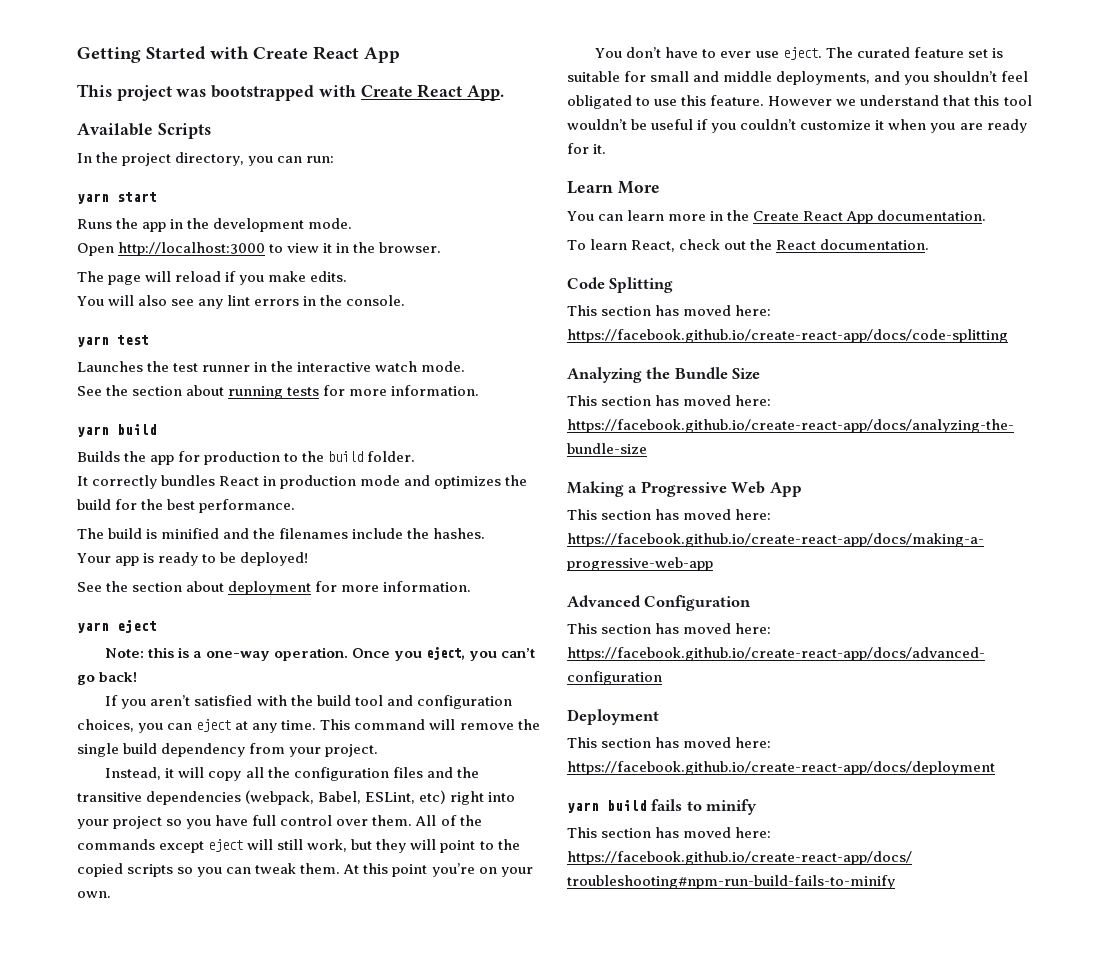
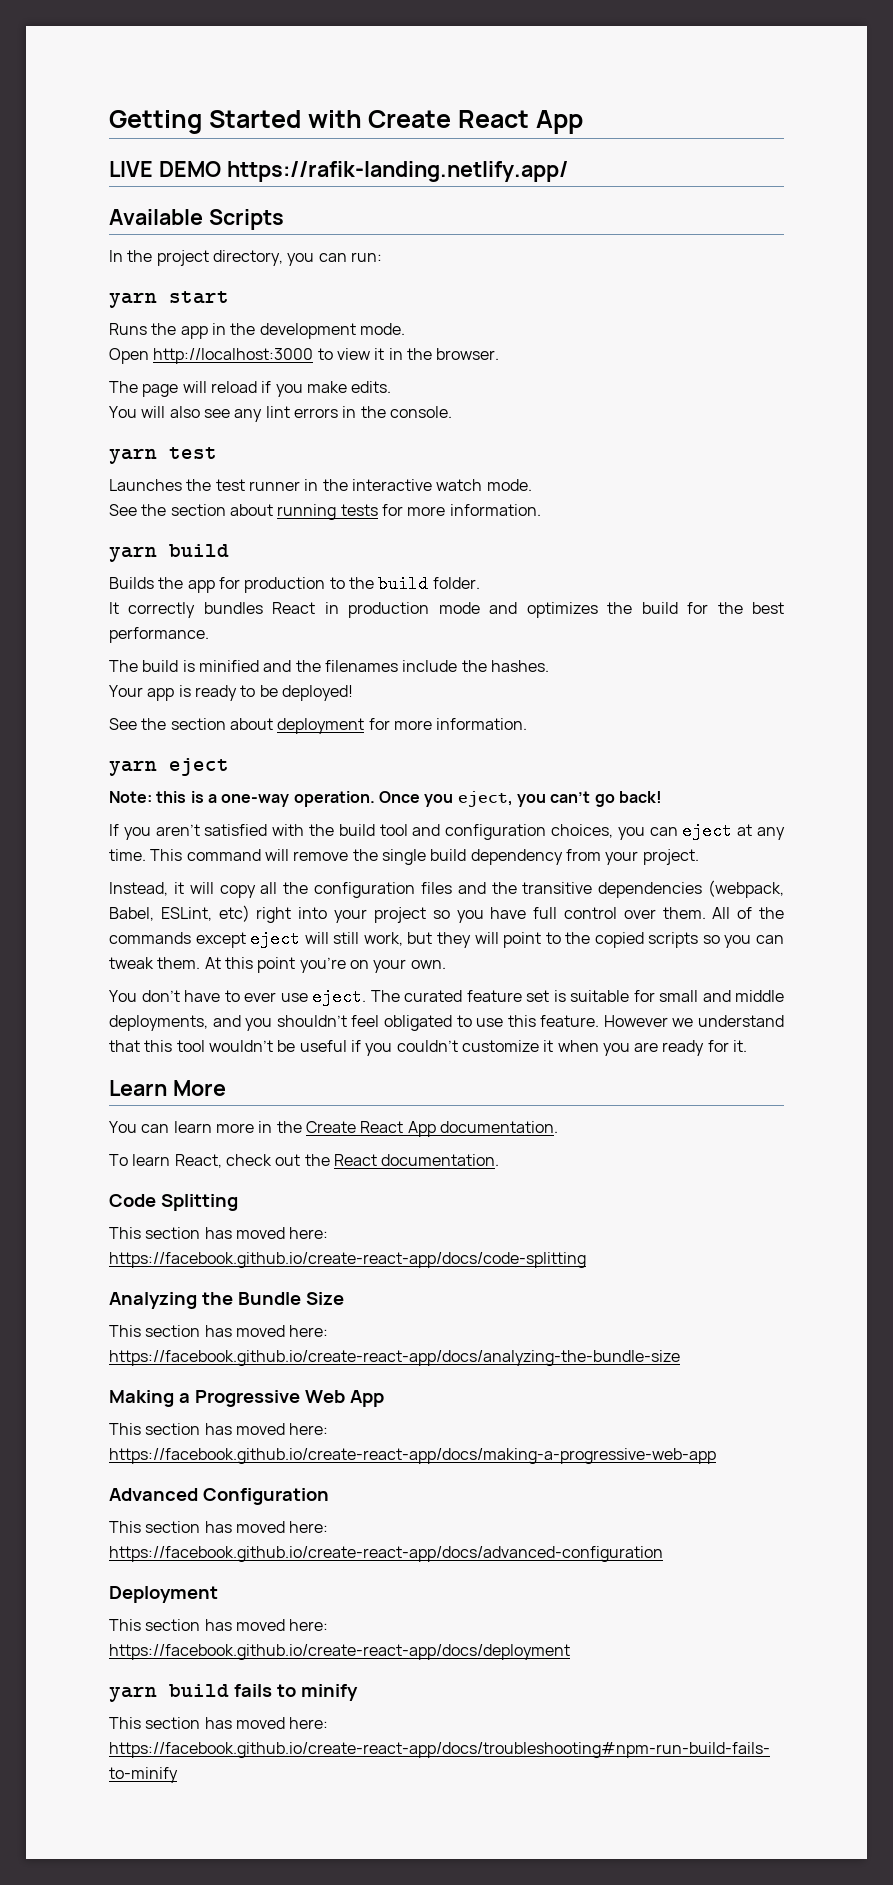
- This project was bootstrapped with Create React App.
+ LIVE DEMO https://rafik-landing.netlify.app/

